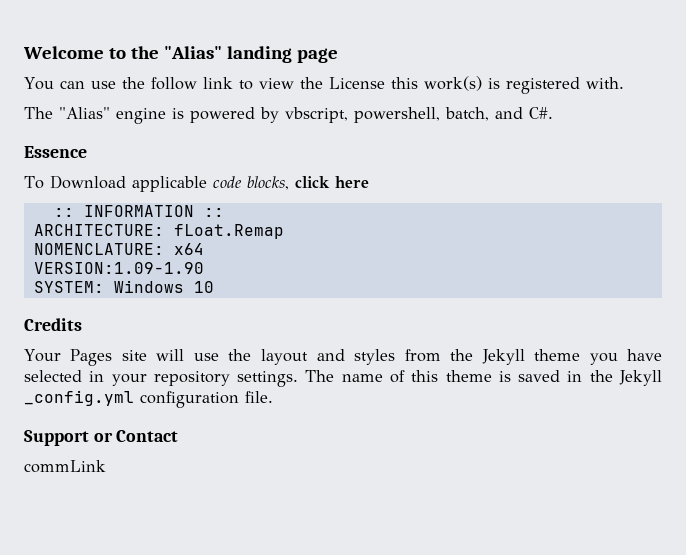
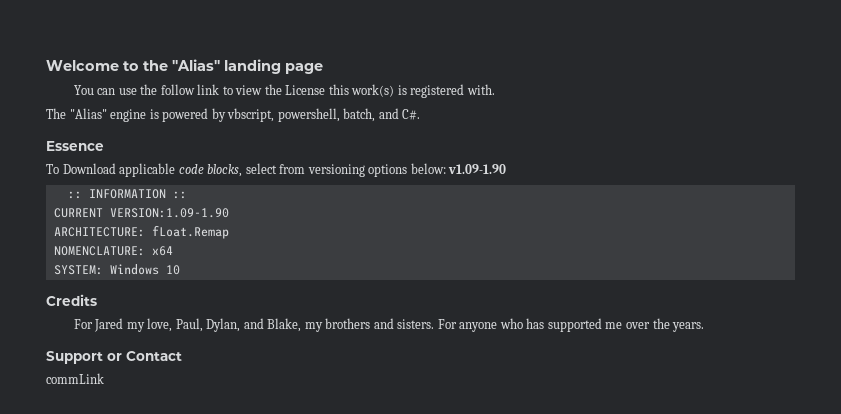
- To Download applicable code blocks, click here
+ To Download applicable code blocks, select from versioning options below: v1.09-1.90
+ CURRENT VERSION:1.09-1.90
- VERSION:1.09-1.90
- Your Pages site will use the layout and styles from the Jekyll theme you have selected in your repository settings. The name of this theme is saved in the Jekyll _config.yml configuration file.
+ For Jared my love, Paul, Dylan, and Blake, my brothers and sisters. For anyone who has supported me over the years.

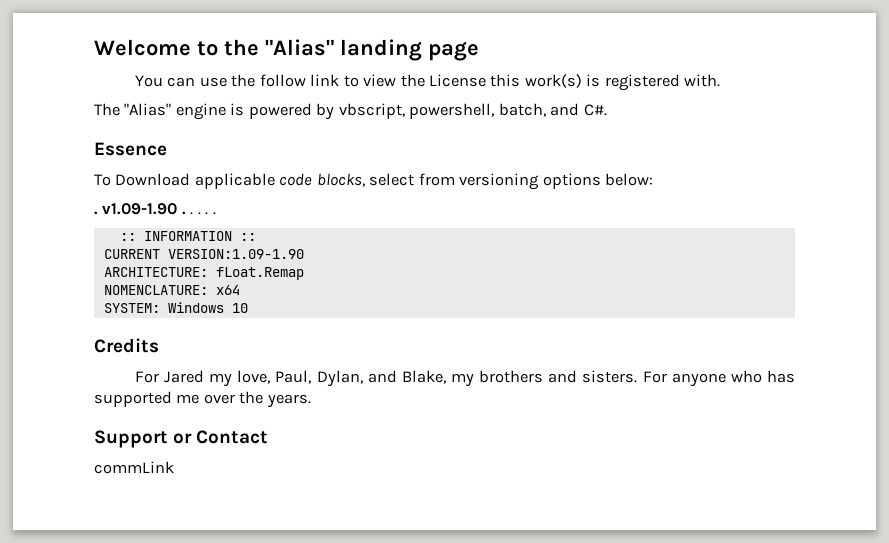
- To Download applicable code blocks, select from versioning options below: v1.09-1.90
+ To Download applicable code blocks, select from versioning options below:
+ . v1.09-1.90 . . . . .

